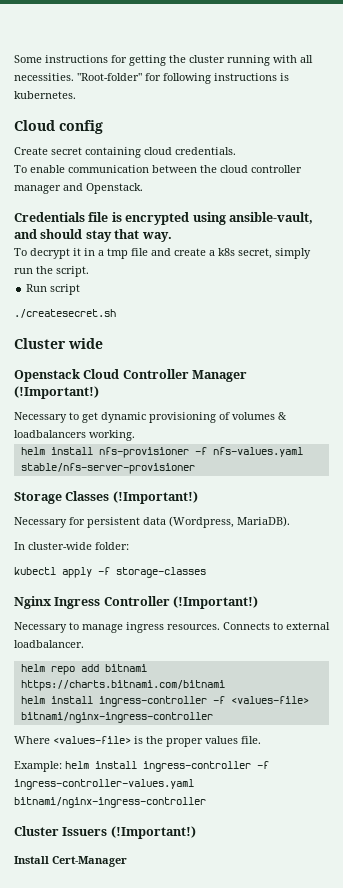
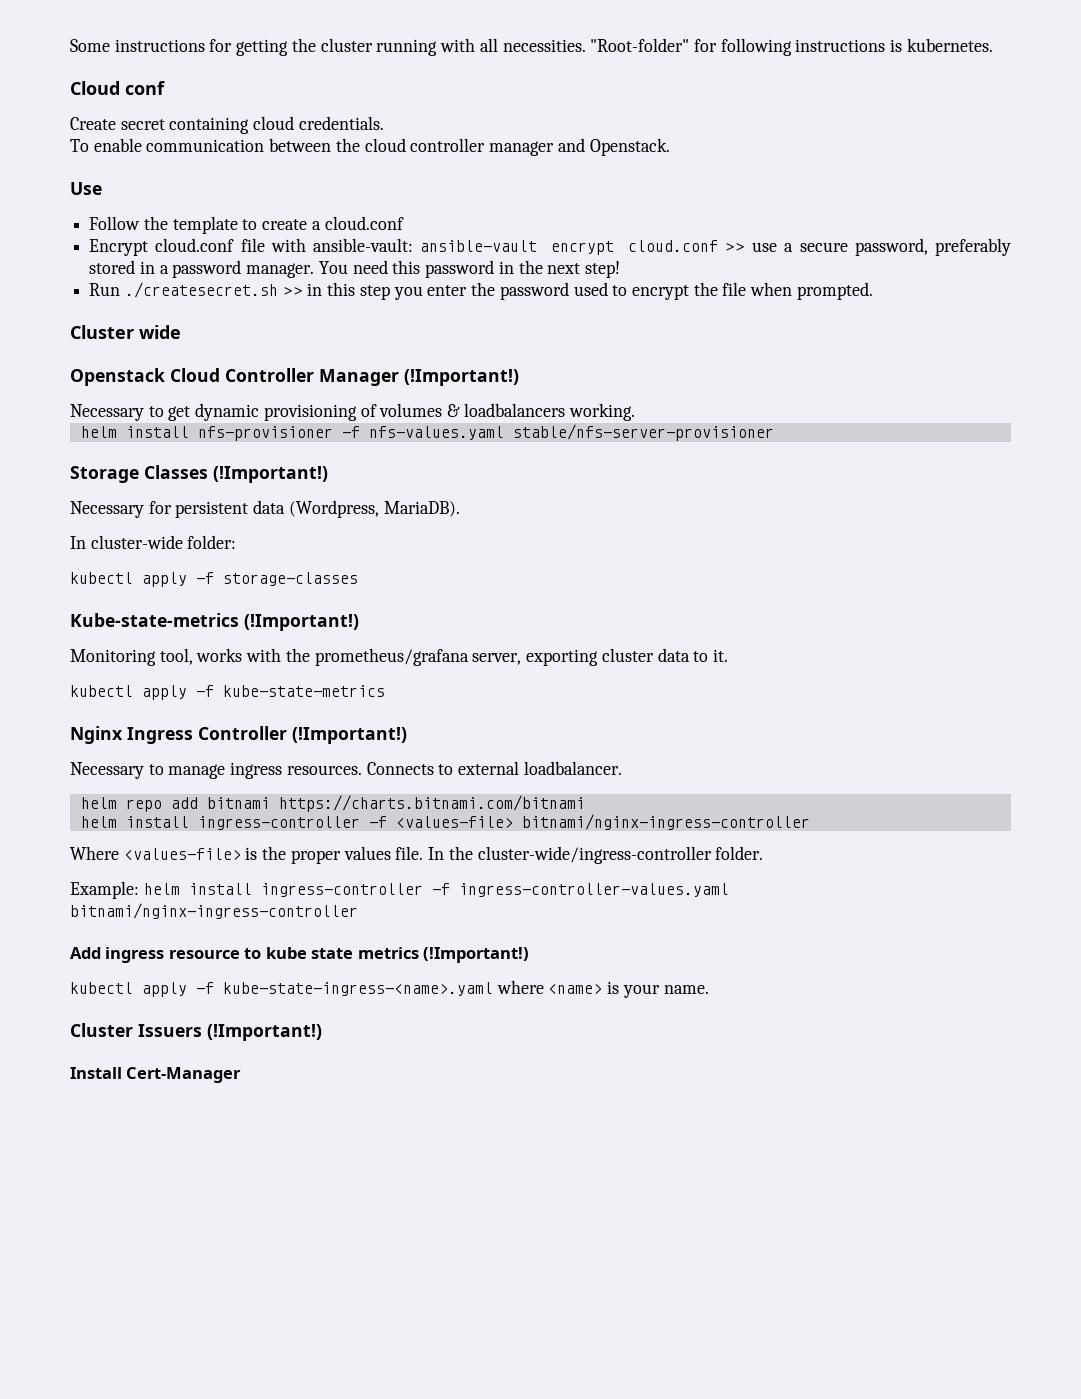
- Cloud config
+ Cloud conf
- Credentials file is encrypted using ansible-vault, and should stay that way.
- To decrypt it in a tmp file and create a k8s secret, simply run the script.
+ Use
+ Follow the template to create a cloud.conf
+ Encrypt cloud.conf file with ansible-vault: ansible-vault encrypt cloud.conf >> use a secure password, preferably stored in a password manager. You need this password in the next step!
- Run script
- ./createsecret.sh
+ Run ./createsecret.sh >> in this step you enter the password used to encrypt the file when prompted.
+ Kube-state-metrics (!Important!)
+ Monitoring tool, works with the prometheus/grafana server, exporting cluster data to it.
+ kubectl apply -f kube-state-metrics
+ In the cluster-wide/ingress-controller folder.
+ Add ingress resource to kube state metrics (!Important!)
+ kubectl apply -f kube-state-ingress-<name>.yaml where <name> is your name.

